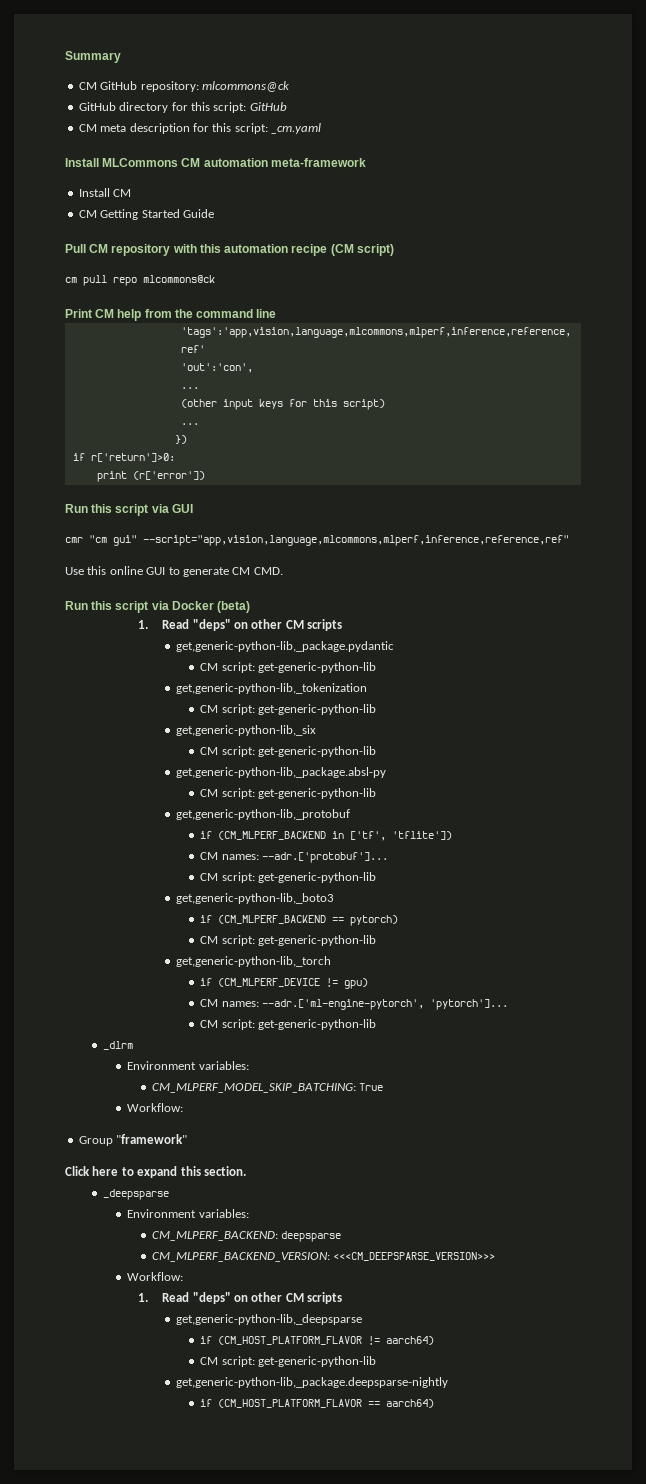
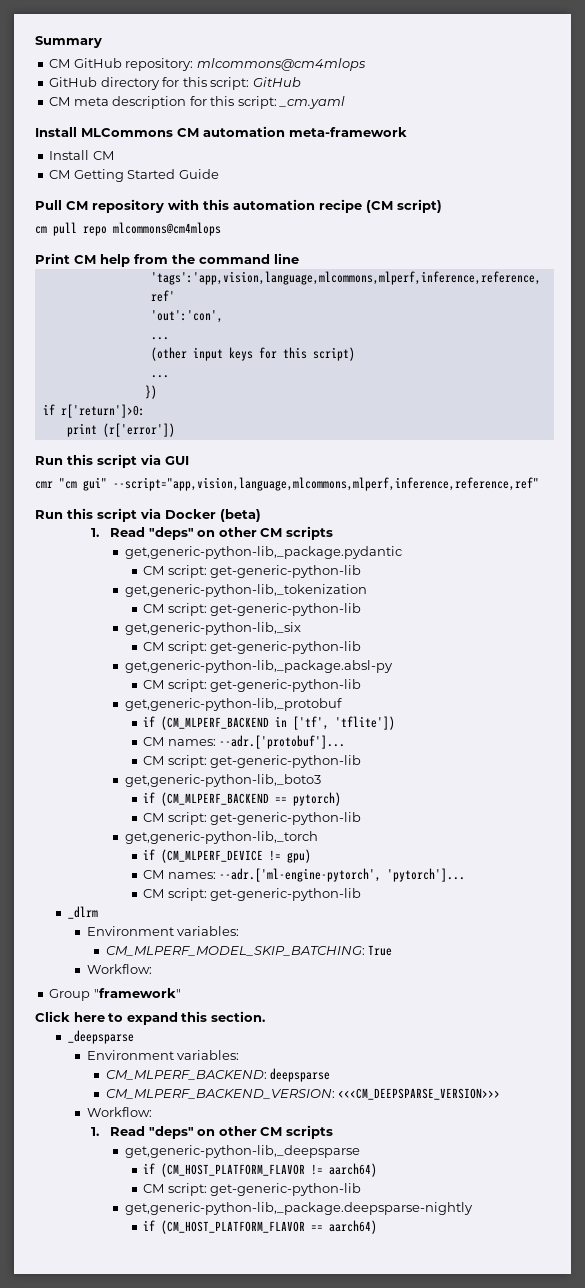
- CM GitHub repository: mlcommons@ck
+ CM GitHub repository: mlcommons@cm4mlops
- cm pull repo mlcommons@ck
+ cm pull repo mlcommons@cm4mlops
- Use this online GUI to generate CM CMD.

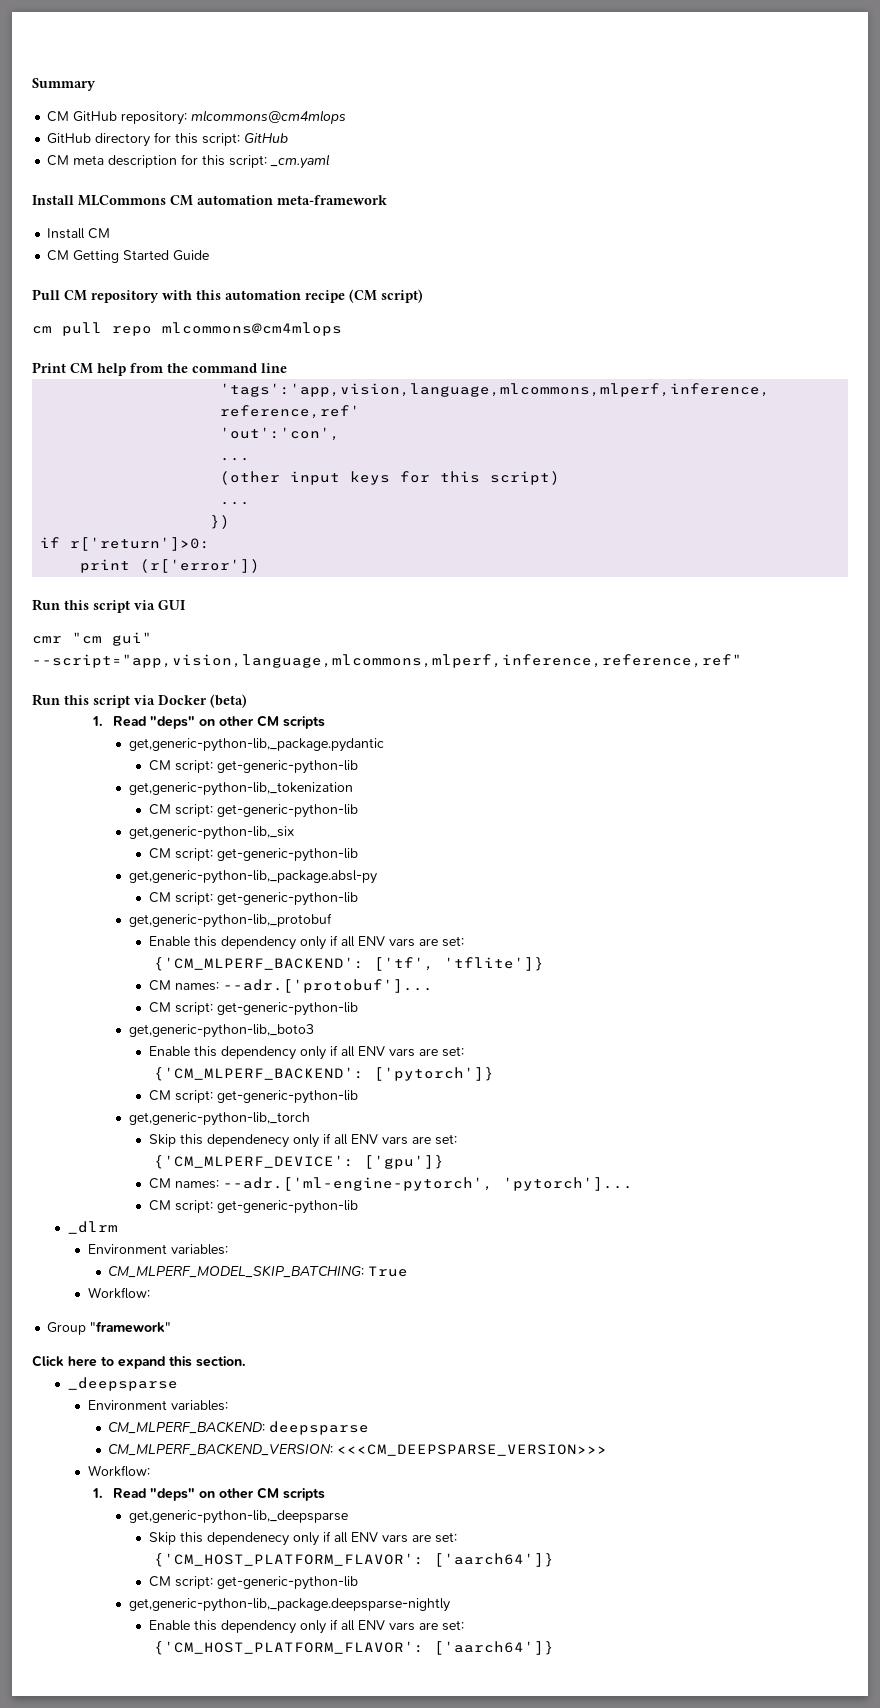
  get,generic-python-lib,_protobuf
- if (CM_MLPERF_BACKEND in ['tf', 'tflite'])
+ Enable this dependency only if all ENV vars are set:
+ {'CM_MLPERF_BACKEND': ['tf', 'tflite']}
  get,generic-python-lib,_boto3
- if (CM_MLPERF_BACKEND == pytorch)
+ Enable this dependency only if all ENV vars are set:
+ {'CM_MLPERF_BACKEND': ['pytorch']}
  CM script: get-generic-python-lib
  get,generic-python-lib,_torch
- if (CM_MLPERF_DEVICE != gpu)
+ Skip this dependenecy only if all ENV vars are set:
+ {'CM_MLPERF_DEVICE': ['gpu']}
  get,generic-python-lib,_deepsparse
- if (CM_HOST_PLATFORM_FLAVOR != aarch64)
+ Skip this dependenecy only if all ENV vars are set:
+ {'CM_HOST_PLATFORM_FLAVOR': ['aarch64']}
  CM script: get-generic-python-lib
  get,generic-python-lib,_package.deepsparse-nightly
- if (CM_HOST_PLATFORM_FLAVOR == aarch64)
+ Enable this dependency only if all ENV vars are set:
+ {'CM_HOST_PLATFORM_FLAVOR': ['aarch64']}

